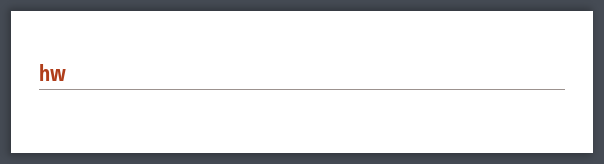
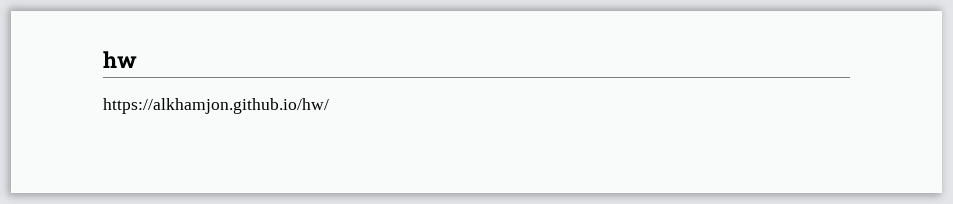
+ https://alkhamjon.github.io/hw/

